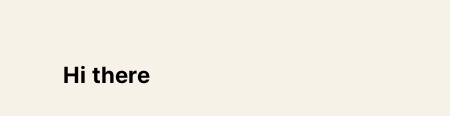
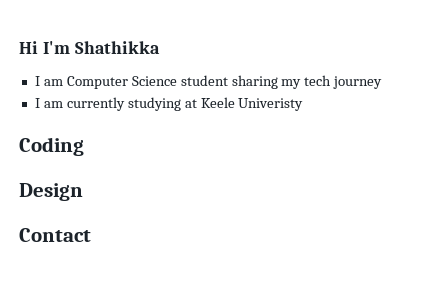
- Hi there
+ Hi I'm Shathikka
+ I am Computer Science student sharing my tech journey
+ I am currently studying at Keele Univeristy
+ Coding
+ Design
+ Contact

